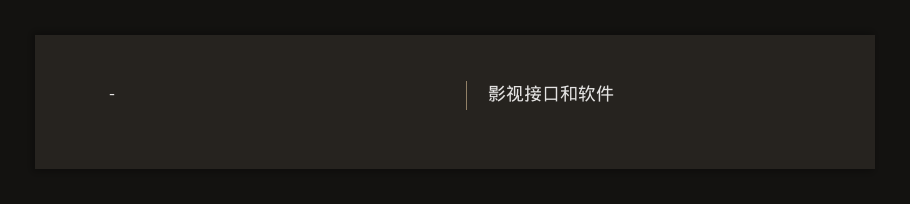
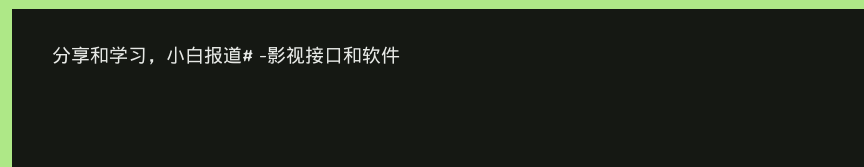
- -
- 影视接口和软件
+ 分享和学习，小白报道# -影视接口和软件

